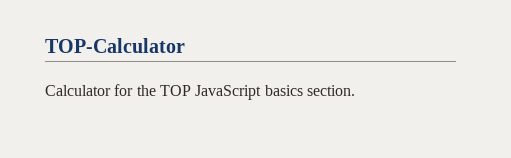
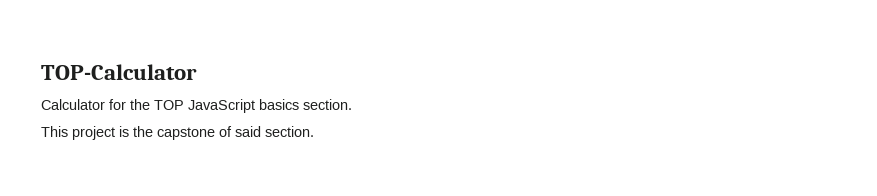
+ This project is the capstone of said section.

